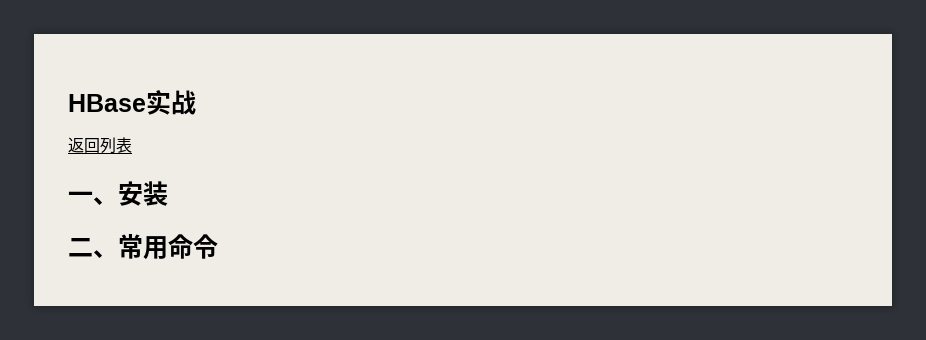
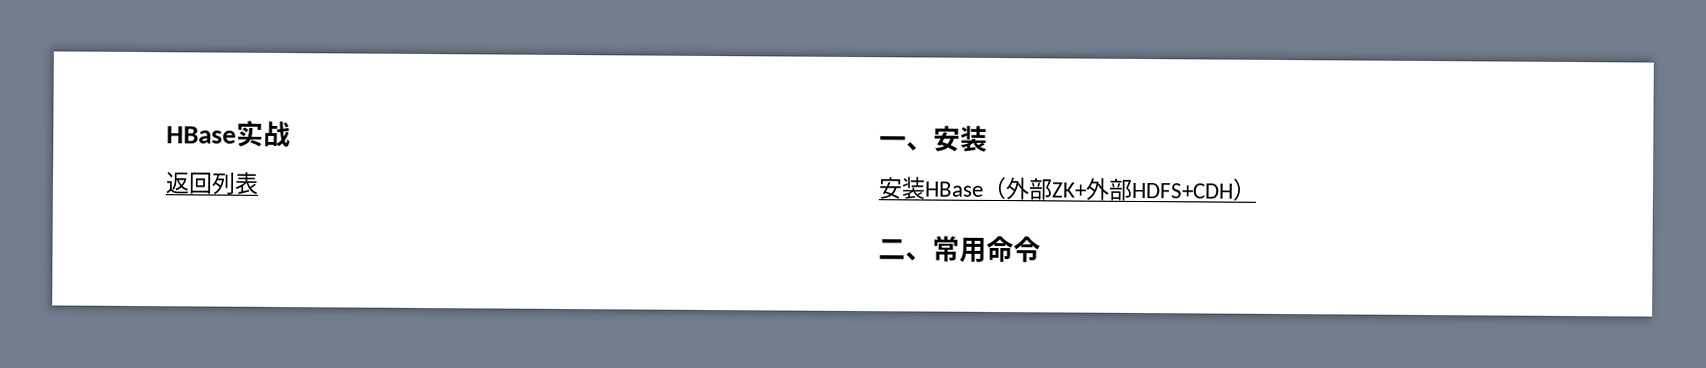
+ 安装HBase（外部ZK+外部HDFS+CDH）

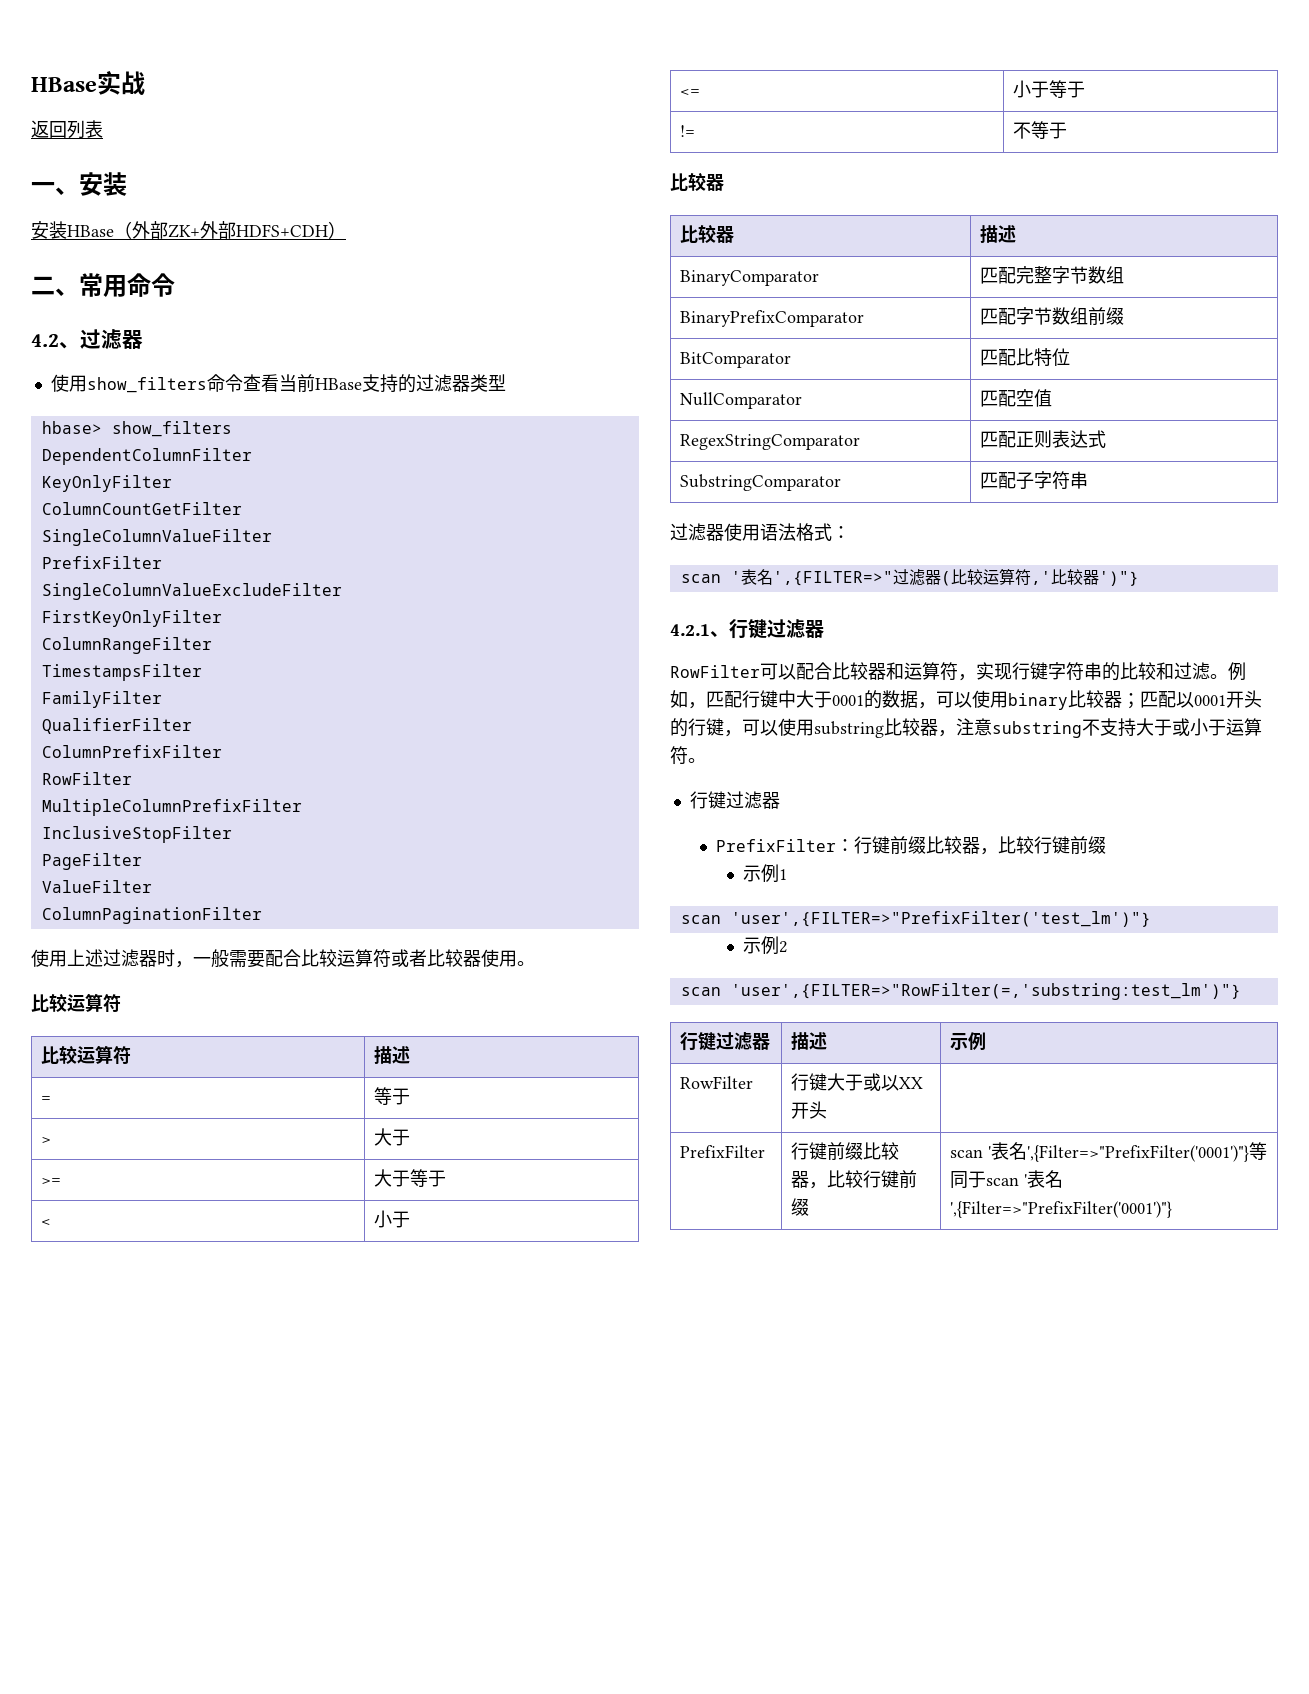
+ 4.2、过滤器
+ 使用show_filters命令查看当前HBase支持的过滤器类型
+ hbase> show_filters
+ DependentColumnFilter
+ KeyOnlyFilter
+ ColumnCountGetFilter
+ SingleColumnValueFilter
+ PrefixFilter
+ SingleColumnValueExcludeFilter
+ FirstKeyOnlyFilter
+ ColumnRangeFilter
+ TimestampsFilter
+ FamilyFilter
+ QualifierFilter
+ ColumnPrefixFilter
+ RowFilter
+ MultipleColumnPrefixFilter
+ InclusiveStopFilter
+ PageFilter
+ ValueFilter
+ ColumnPaginationFilter
+ 使用上述过滤器时，一般需要配合比较运算符或者比较器使用。
+ 比较运算符
+ 比较运算符 | 描述
+ = | 等于
+ > | 大于
+ >= | 大于等于
+ < | 小于
+ <= | 小于等于
+ != | 不等于
+ 比较器
+ 比较器 | 描述
+ BinaryComparator | 匹配完整字节数组
+ BinaryPrefixComparator | 匹配字节数组前缀
+ BitComparator | 匹配比特位
+ NullComparator | 匹配空值
+ RegexStringComparator | 匹配正则表达式
+ SubstringComparator | 匹配子字符串
+ 过滤器使用语法格式：
+ scan '表名',{FILTER=>"过滤器(比较运算符,'比较器')"}
+ 4.2.1、行键过滤器
+ RowFilter可以配合比较器和运算符，实现行键字符串的比较和过滤。例如，匹配行键中大于0001的数据，可以使用binary比较器；匹配以0001开头的行键，可以使用substring比较器，注意substring不支持大于或小于运算符。
+ 行键过滤器
+ PrefixFilter：行键前缀比较器，比较行键前缀
+ 示例1
+ scan 'user',{FILTER=>"PrefixFilter('test_lm')"}
+ 示例2
+ scan 'user',{FILTER=>"RowFilter(=,'substring:test_lm')"}
+ 行键过滤器 | 描述 | 示例
+ RowFilter | 行键大于或以XX开头 |
+ PrefixFilter | 行键前缀比较器，比较行键前缀 | scan '表名',{Filter=>"PrefixFilter('0001')"}等同于scan '表名',{Filter=>"PrefixFilter('0001')"}

